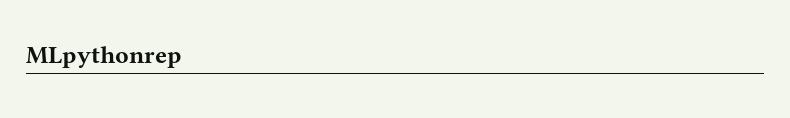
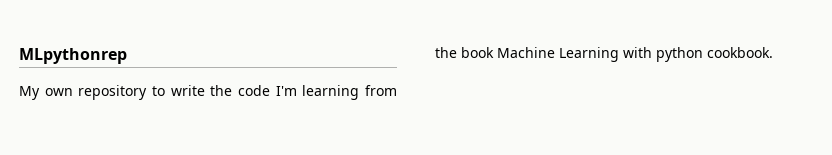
+ My own repository to write the code I'm learning from the book Machine Learning with python cookbook.

